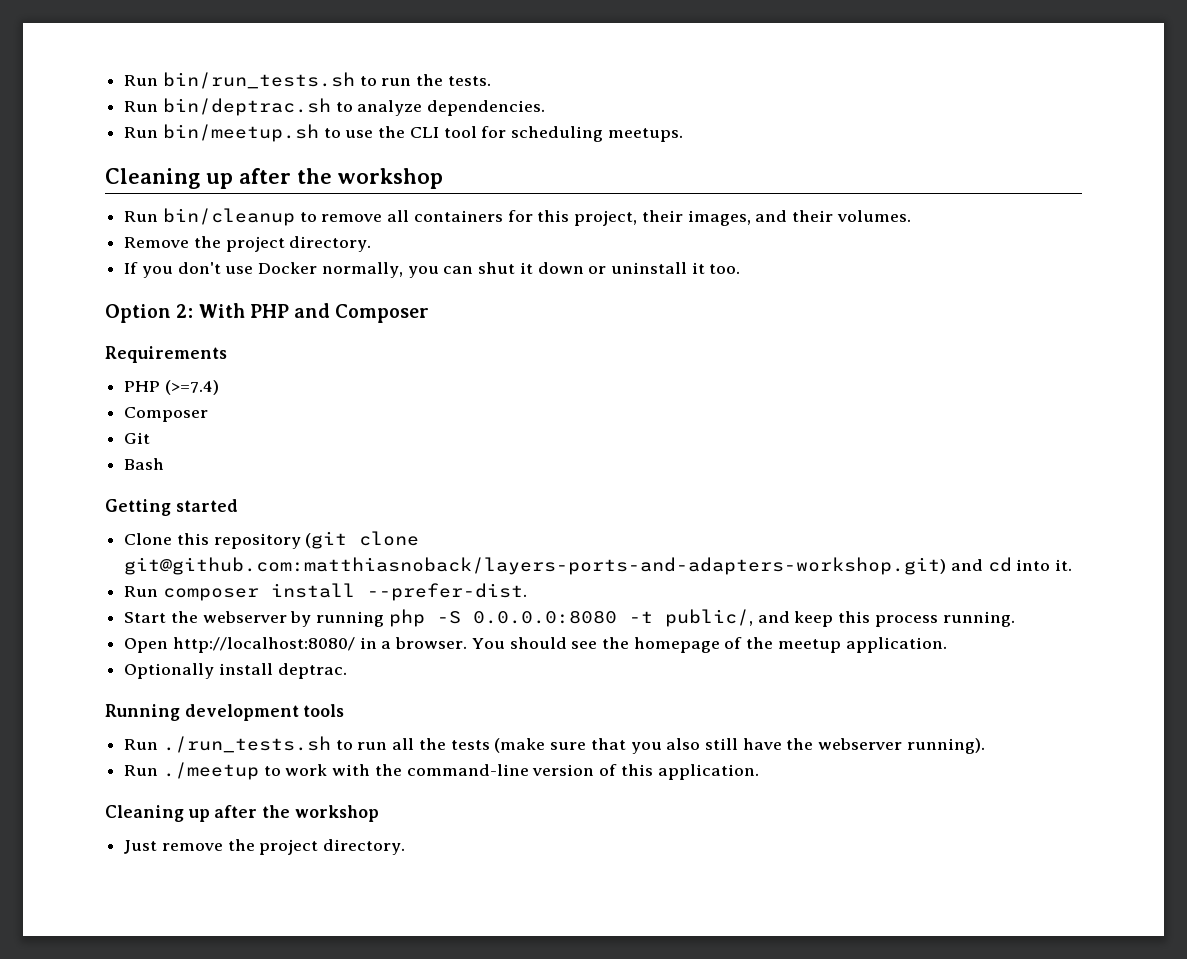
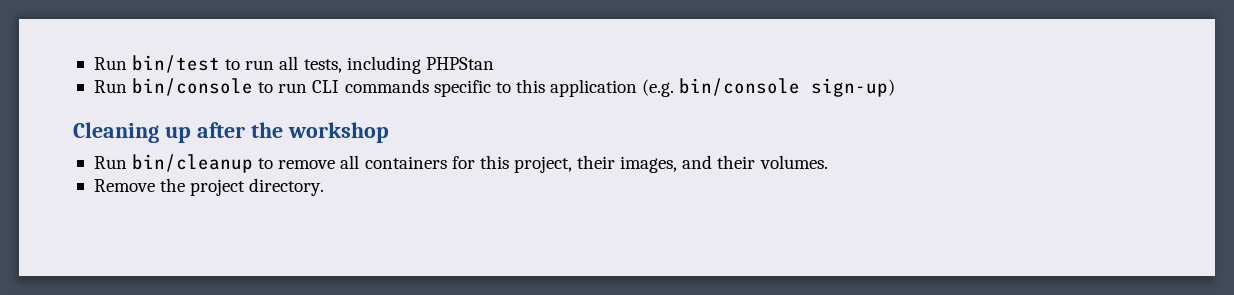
- Run bin/run_tests.sh to run the tests.
- Run bin/deptrac.sh to analyze dependencies.
- Run bin/meetup.sh to use the CLI tool for scheduling meetups.
+ Run bin/test to run all tests, including PHPStan
+ Run bin/console to run CLI commands specific to this application (e.g. bin/console sign-up)
- If you don't use Docker normally, you can shut it down or uninstall it too.
- Option 2: With PHP and Composer
- Requirements
- PHP (>=7.4)
- Composer
- Git
- Bash
- Getting started
- Clone this repository (git clone git@github.com:matthiasnoback/layers-ports-and-adapters-workshop.git) and cd into it.
- Run composer install --prefer-dist.
- Start the webserver by running php -S 0.0.0.0:8080 -t public/, and keep this process running.
- Open http://localhost:8080/ in a browser. You should see the homepage of the meetup application.
- Optionally install deptrac.
- Running development tools
- Run ./run_tests.sh to run all the tests (make sure that you also still have the webserver running).
- Run ./meetup to work with the command-line version of this application.
- Cleaning up after the workshop
- Just remove the project directory.

